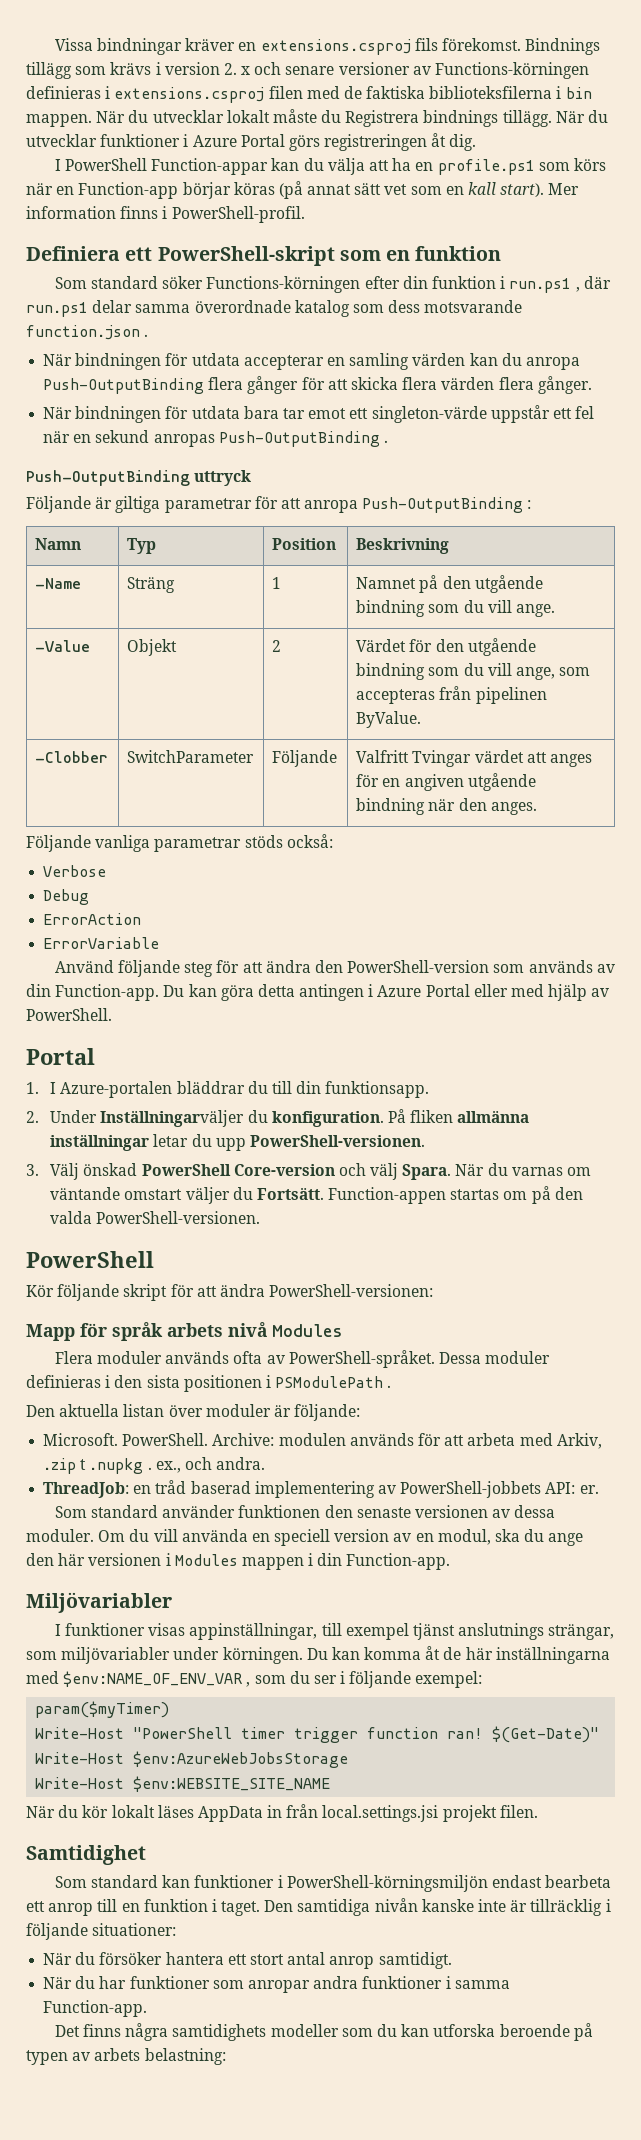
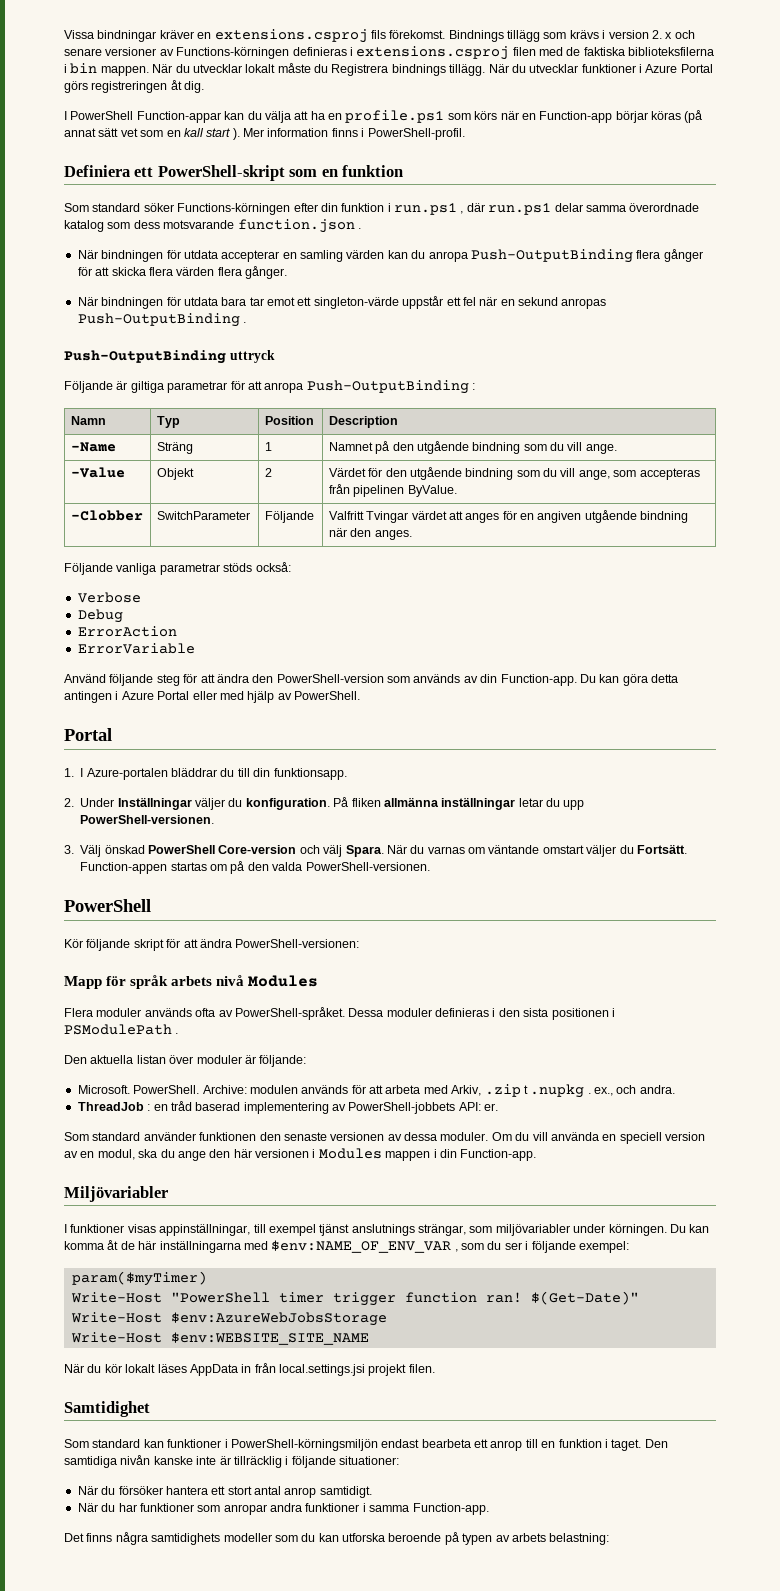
- I PowerShell Function-appar kan du välja att ha en profile.ps1 som körs när en Function-app börjar köras (på annat sätt vet som en kall start).
+ I PowerShell Function-appar kan du välja att ha en profile.ps1 som körs när en Function-app börjar köras (på annat sätt vet som en kall start ).
- Namn | Typ | Position | Beskrivning
+ Namn | Typ | Position | Description
- 2. Under Inställningarväljer du konfiguration.
+ 2. Under Inställningar väljer du konfiguration.
- ThreadJob: en tråd baserad implementering av PowerShell-jobbets API: er.
+ ThreadJob : en tråd baserad implementering av PowerShell-jobbets API: er.

